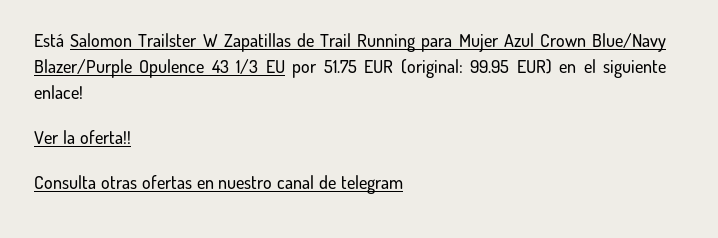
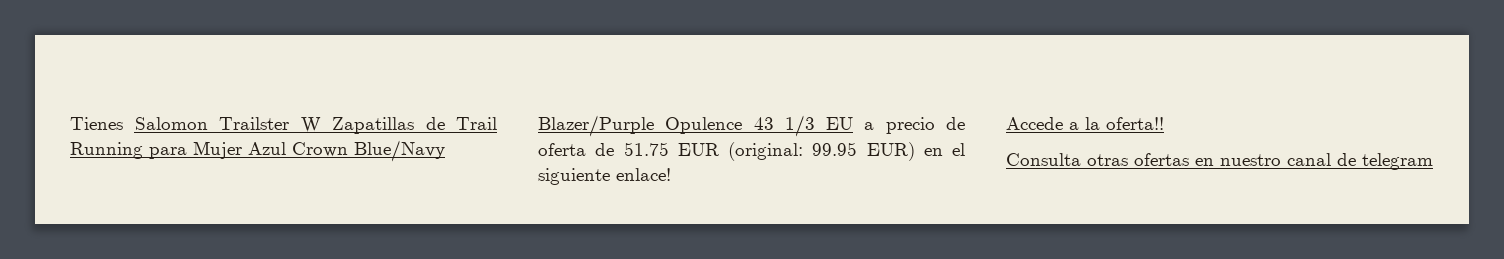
- Está Salomon Trailster W Zapatillas de Trail Running para Mujer Azul Crown Blue/Navy Blazer/Purple Opulence 43 1/3 EU por 51.75 EUR (original: 99.95 EUR) en el siguiente enlace!
+ Tienes Salomon Trailster W Zapatillas de Trail Running para Mujer Azul Crown Blue/Navy Blazer/Purple Opulence 43 1/3 EU a precio de oferta de 51.75 EUR (original: 99.95 EUR) en el siguiente enlace!
- Ver la oferta!!
+ Accede a la oferta!!

